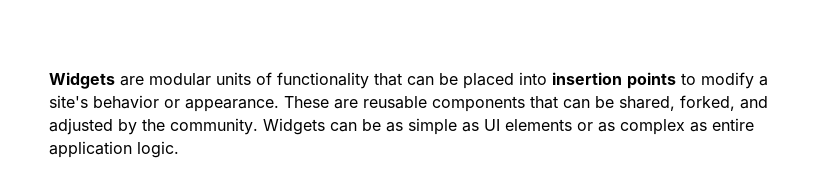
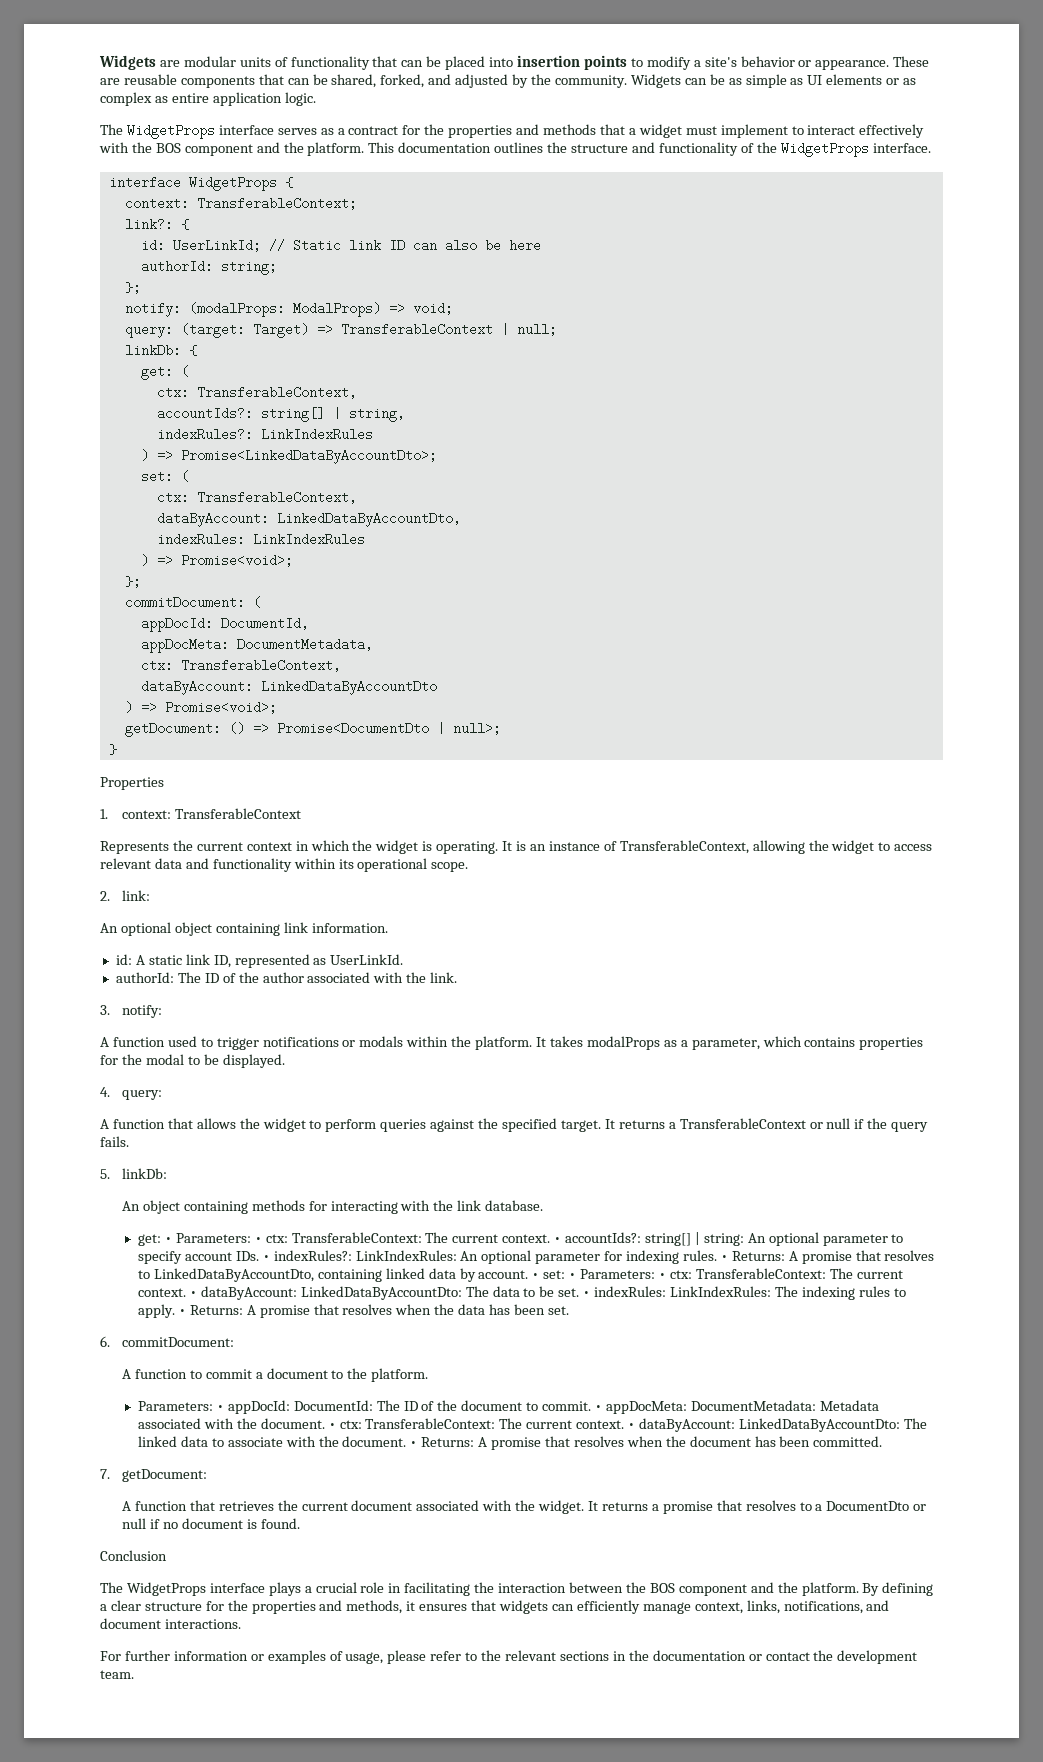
+ The WidgetProps interface serves as a contract for the properties and methods that a widget must implement to interact effectively with the BOS component and the platform. This documentation outlines the structure and functionality of the WidgetProps interface.
+ interface WidgetProps {
+ context: TransferableContext;
+ link?: {
+ id: UserLinkId; // Static link ID can also be here
+ authorId: string;
+ };
+ notify: (modalProps: ModalProps) => void;
+ query: (target: Target) => TransferableContext | null;
+ linkDb: {
+ get: (
+ ctx: TransferableContext,
+ accountIds?: string[] | string,
+ indexRules?: LinkIndexRules
+ ) => Promise<LinkedDataByAccountDto>;
+ set: (
+ ctx: TransferableContext,
+ dataByAccount: LinkedDataByAccountDto,
+ indexRules: LinkIndexRules
+ ) => Promise<void>;
+ };
+ commitDocument: (
+ appDocId: DocumentId,
+ appDocMeta: DocumentMetadata,
+ ctx: TransferableContext,
+ dataByAccount: LinkedDataByAccountDto
+ ) => Promise<void>;
+ getDocument: () => Promise<DocumentDto | null>;
+ }
+ Properties
+ 1. context: TransferableContext
+ Represents the current context in which the widget is operating. It is an instance of TransferableContext, allowing the widget to access relevant data and functionality within its operational scope.
+ 2. link:
+ An optional object containing link information.
+ id: A static link ID, represented as UserLinkId.
+ authorId: The ID of the author associated with the link.
+ 3. notify:
+ A function used to trigger notifications or modals within the platform. It takes modalProps as a parameter, which contains properties for the modal to be displayed.
+ 4. query:
+ A function that allows the widget to perform queries against the specified target. It returns a TransferableContext or null if the query fails.
+ 5. linkDb:
+ An object containing methods for interacting with the link database.
+ get: • Parameters: • ctx: TransferableContext: The current context. • accountIds?: string[] | string: An optional parameter to specify account IDs. • indexRules?: LinkIndexRules: An optional parameter for indexing rules. • Returns: A promise that resolves to LinkedDataByAccountDto, containing linked data by account. • set: • Parameters: • ctx: TransferableContext: The current context. • dataByAccount: LinkedDataByAccountDto: The data to be set. • indexRules: LinkIndexRules: The indexing rules to apply. • Returns: A promise that resolves when the data has been set.
+ 6. commitDocument:
+ A function to commit a document to the platform.
+ Parameters: • appDocId: DocumentId: The ID of the document to commit. • appDocMeta: DocumentMetadata: Metadata associated with the document. • ctx: TransferableContext: The current context. • dataByAccount: LinkedDataByAccountDto: The linked data to associate with the document. • Returns: A promise that resolves when the document has been committed.
+ 7. getDocument:
+ A function that retrieves the current document associated with the widget. It returns a promise that resolves to a DocumentDto or null if no document is found.
+ Conclusion
+ The WidgetProps interface plays a crucial role in facilitating the interaction between the BOS component and the platform. By defining a clear structure for the properties and methods, it ensures that widgets can efficiently manage context, links, notifications, and document interactions.
+ For further information or examples of usage, please refer to the relevant sections in the documentation or contact the development team.

